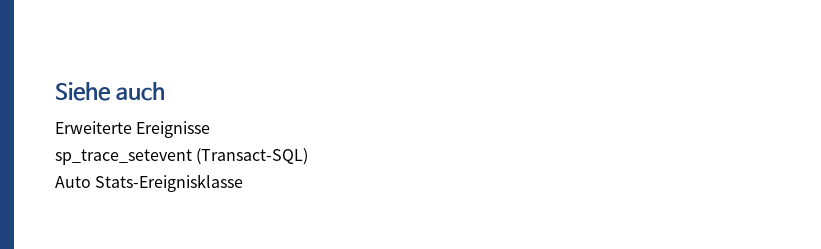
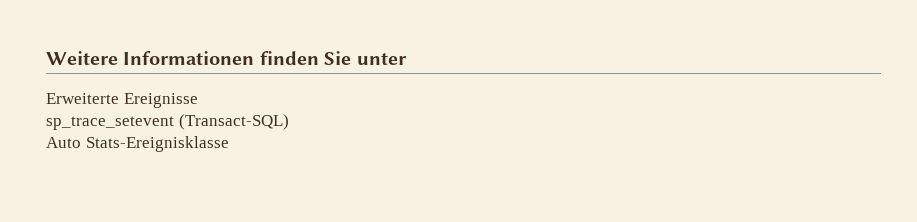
- Siehe auch
+ Weitere Informationen finden Sie unter

